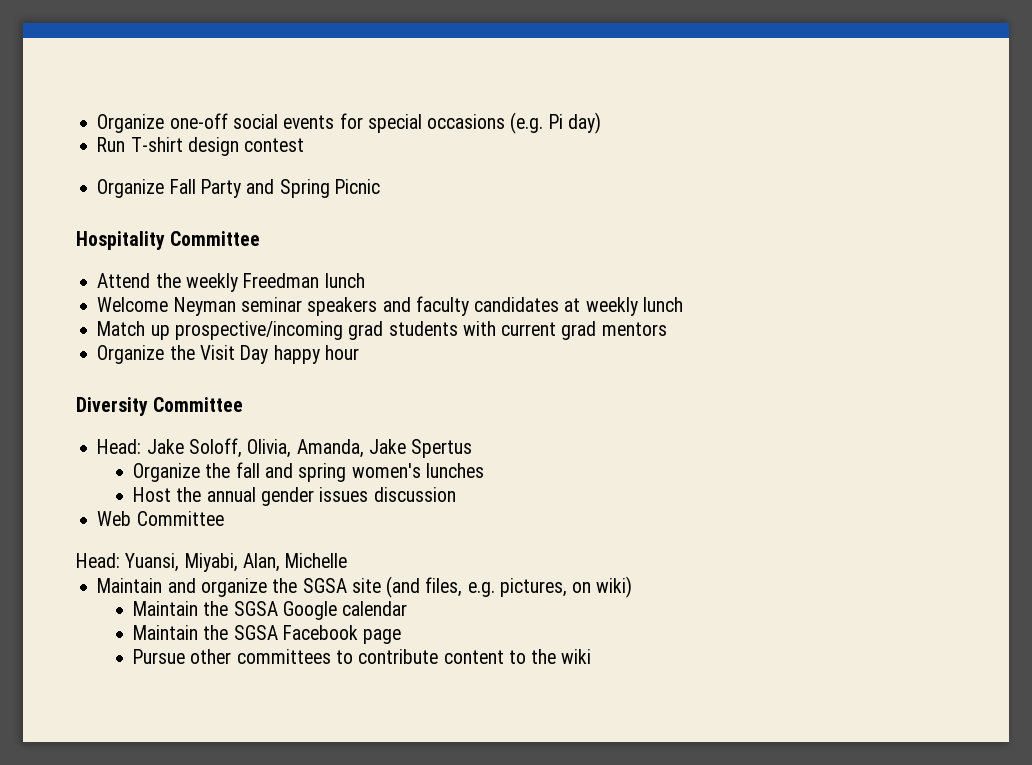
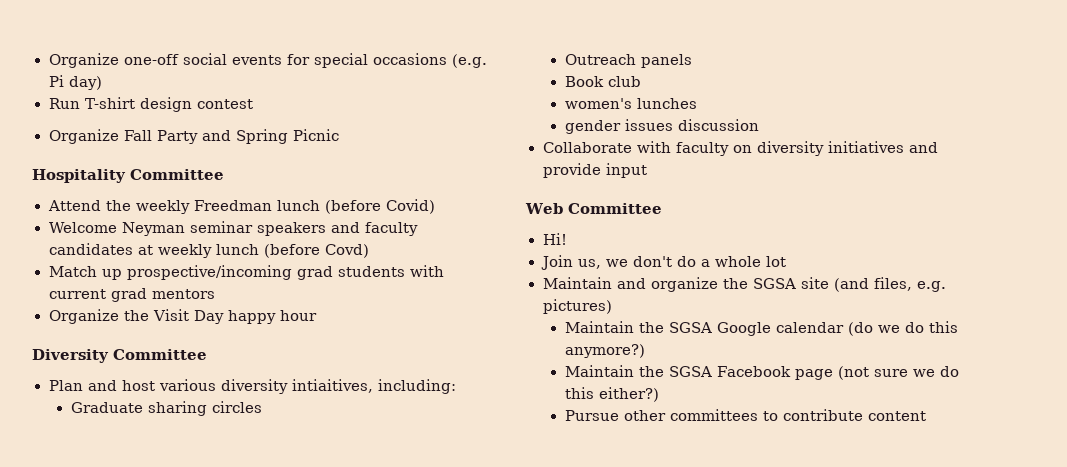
- Attend the weekly Freedman lunch
+ Attend the weekly Freedman lunch (before Covid)
- Welcome Neyman seminar speakers and faculty candidates at weekly lunch
+ Welcome Neyman seminar speakers and faculty candidates at weekly lunch (before Covd)
- Head: Jake Soloff, Olivia, Amanda, Jake Spertus
- Organize the fall and spring women's lunches
+ Plan and host various diversity intiaitives, including:
+ Graduate sharing circles
+ Outreach panels
+ Book club
+ women's lunches
- Host the annual gender issues discussion
+ gender issues discussion
+ Collaborate with faculty on diversity initiatives and provide input
  Web Committee
- Head: Yuansi, Miyabi, Alan, Michelle
+ Hi!
+ Join us, we don't do a whole lot
- Maintain and organize the SGSA site (and files, e.g. pictures, on wiki)
+ Maintain and organize the SGSA site (and files, e.g. pictures)
- Maintain the SGSA Google calendar
+ Maintain the SGSA Google calendar (do we do this anymore?)
- Maintain the SGSA Facebook page
+ Maintain the SGSA Facebook page (not sure we do this either?)
- Pursue other committees to contribute content to the wiki
+ Pursue other committees to contribute content

